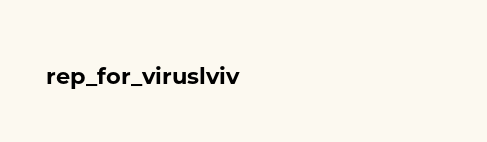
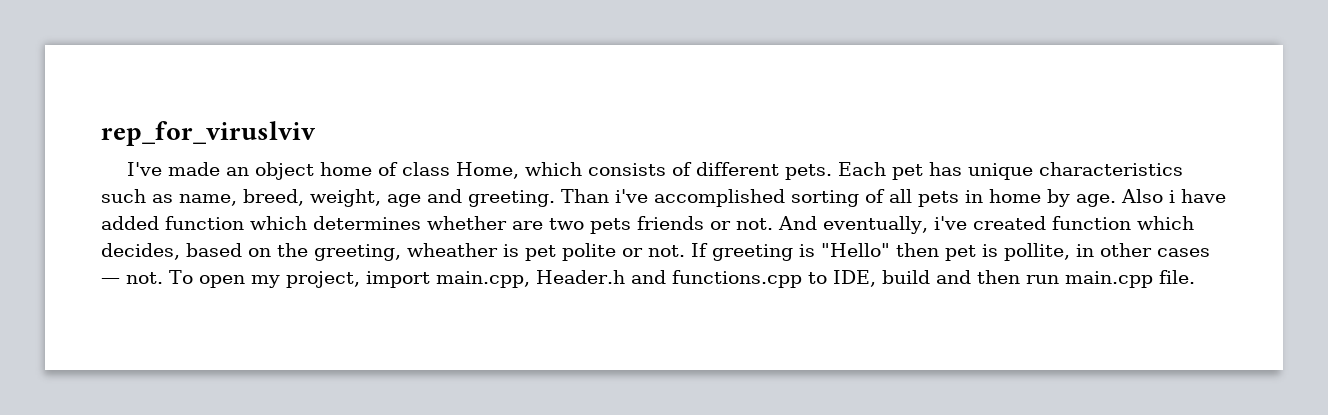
+ I've made an object home of class Home, which consists of different pets. Each pet has unique characteristics such as name, breed, weight, age and greeting. Than i've accomplished sorting of all pets in home by age. Also i have added function which determines whether are two pets friends or not. And eventually, i've created function which decides, based on the greeting, wheather is pet polite or not. If greeting is "Hello" then pet is pollite, in other cases — not. To open my project, import main.cpp, Header.h and functions.cpp to IDE, build and then run main.cpp file.

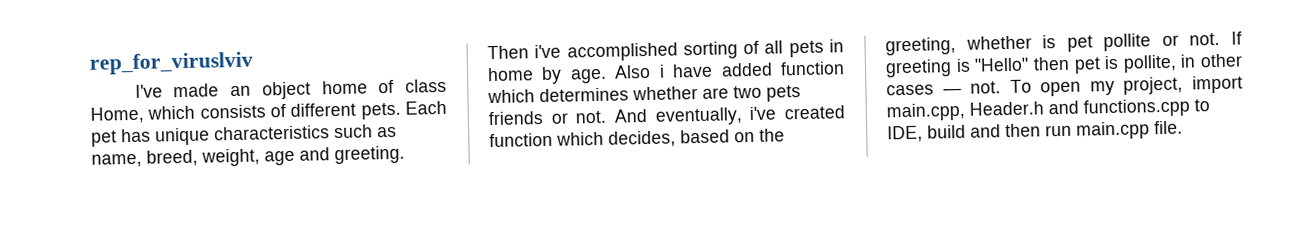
- Than i've accomplished sorting of all pets in home by age.
+ Then i've accomplished sorting of all pets in home by age.
- And eventually, i've created function which decides, based on the greeting, wheather is pet polite or not.
+ And eventually, i've created function which decides, based on the greeting, whether is pet pollite or not.

